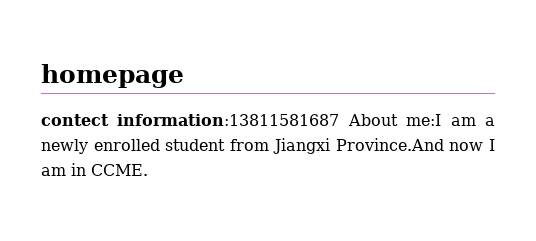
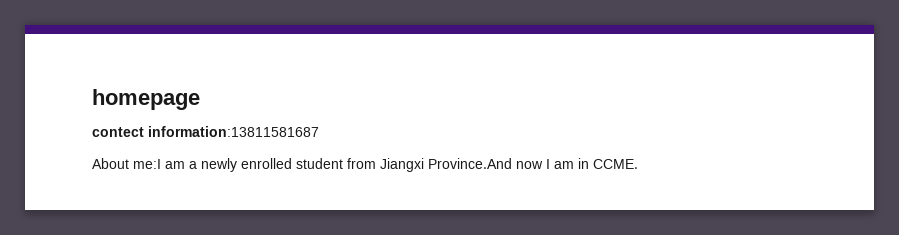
- contect information:13811581687 About me:I am a newly enrolled student from Jiangxi Province.And now I am in CCME.
+ contect information:13811581687
+ About me:I am a newly enrolled student from Jiangxi Province.And now I am in CCME.

